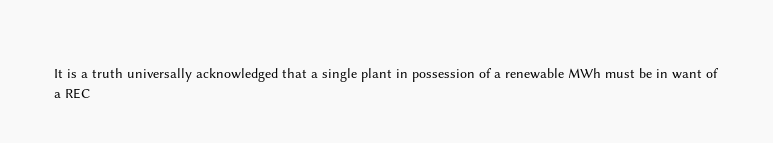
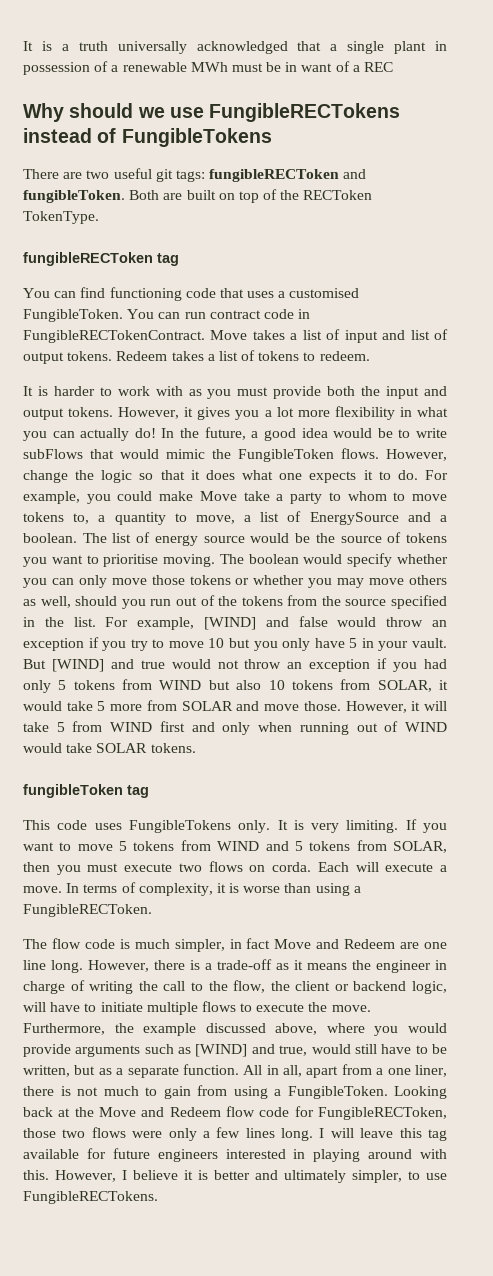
+ Why should we use FungibleRECTokens instead of FungibleTokens
+ There are two useful git tags: fungibleRECToken and fungibleToken. Both are built on top of the RECToken TokenType.
+ fungibleRECToken tag
+ You can find functioning code that uses a customised FungibleToken. You can run contract code in FungibleRECTokenContract. Move takes a list of input and list of output tokens. Redeem takes a list of tokens to redeem.
+ It is harder to work with as you must provide both the input and output tokens. However, it gives you a lot more flexibility in what you can actually do! In the future, a good idea would be to write subFlows that would mimic the FungibleToken flows. However, change the logic so that it does what one expects it to do. For example, you could make Move take a party to whom to move tokens to, a quantity to move, a list of EnergySource and a boolean. The list of energy source would be the source of tokens you want to prioritise moving. The boolean would specify whether you can only move those tokens or whether you may move others as well, should you run out of the tokens from the source specified in the list. For example, [WIND] and false would throw an exception if you try to move 10 but you only have 5 in your vault. But [WIND] and true would not throw an exception if you had only 5 tokens from WIND but also 10 tokens from SOLAR, it would take 5 more from SOLAR and move those. However, it will take 5 from WIND first and only when running out of WIND would take SOLAR tokens.
+ fungibleToken tag
+ This code uses FungibleTokens only. It is very limiting. If you want to move 5 tokens from WIND and 5 tokens from SOLAR, then you must execute two flows on corda. Each will execute a move. In terms of complexity, it is worse than using a FungibleRECToken.
+ The flow code is much simpler, in fact Move and Redeem are one line long. However, there is a trade-off as it means the engineer in charge of writing the call to the flow, the client or backend logic, will have to initiate multiple flows to execute the move. Furthermore, the example discussed above, where you would provide arguments such as [WIND] and true, would still have to be written, but as a separate function. All in all, apart from a one liner, there is not much to gain from using a FungibleToken. Looking back at the Move and Redeem flow code for FungibleRECToken, those two flows were only a few lines long. I will leave this tag available for future engineers interested in playing around with this. However, I believe it is better and ultimately simpler, to use FungibleRECTokens.

